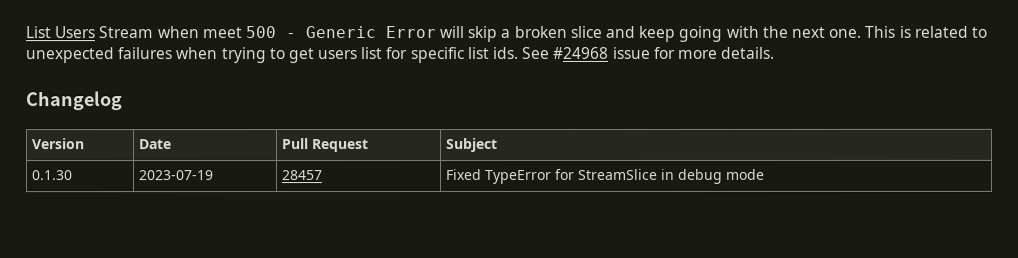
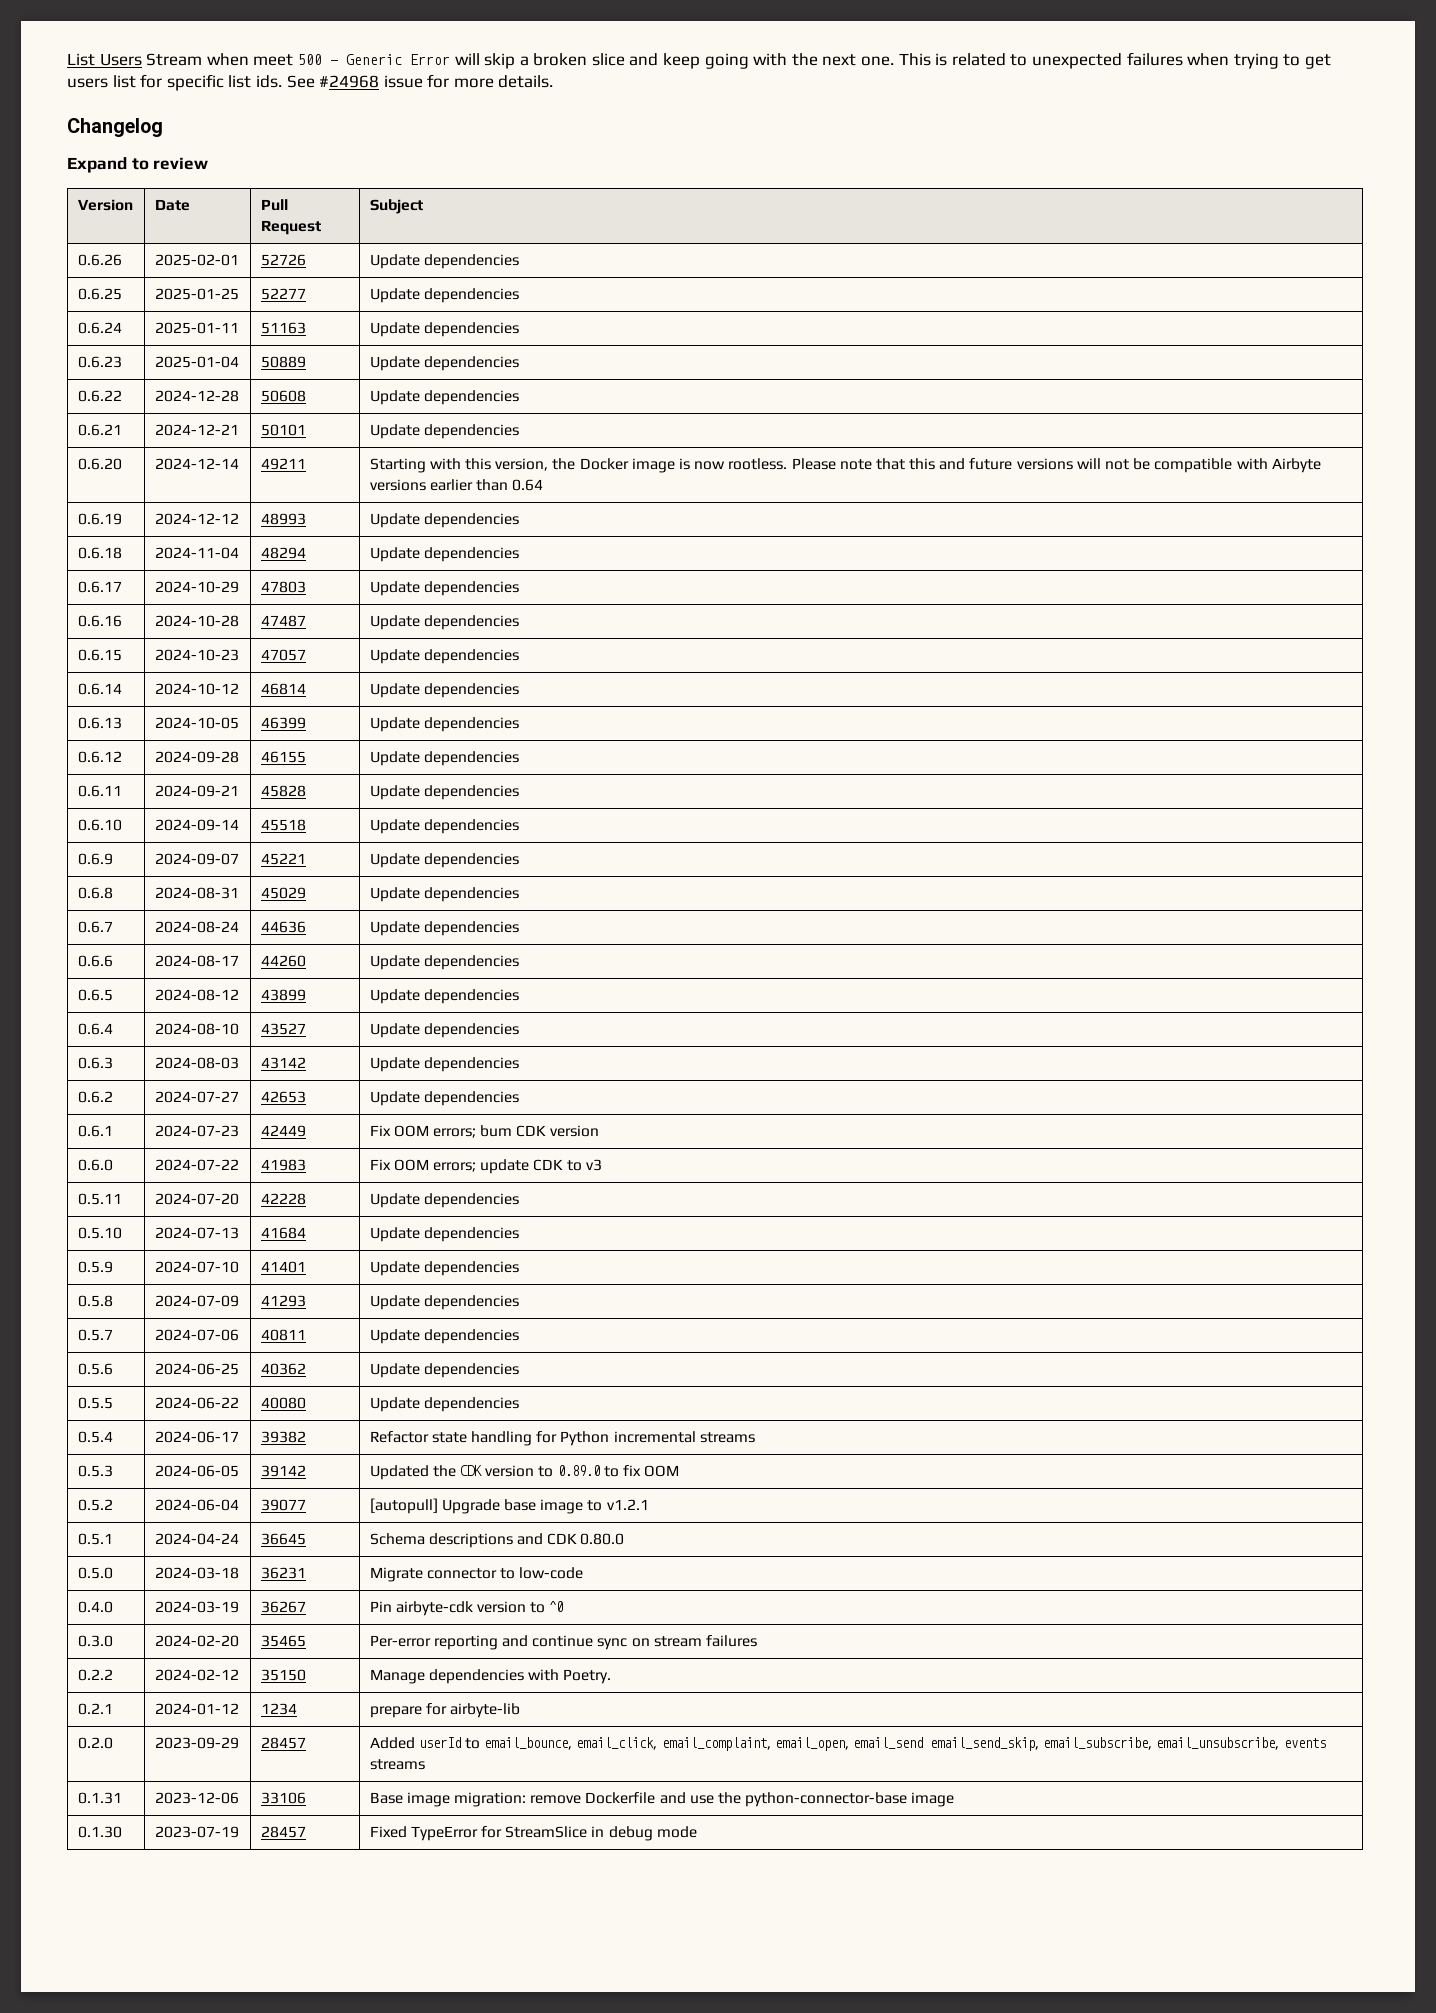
+ Expand to review
+ 0.6.26 | 2025-02-01 | 52726 | Update dependencies
+ 0.6.25 | 2025-01-25 | 52277 | Update dependencies
+ 0.6.24 | 2025-01-11 | 51163 | Update dependencies
+ 0.6.23 | 2025-01-04 | 50889 | Update dependencies
+ 0.6.22 | 2024-12-28 | 50608 | Update dependencies
+ 0.6.21 | 2024-12-21 | 50101 | Update dependencies
+ 0.6.20 | 2024-12-14 | 49211 | Starting with this version, the Docker image is now rootless. Please note that this and future versions will not be compatible with Airbyte versions earlier than 0.64
+ 0.6.19 | 2024-12-12 | 48993 | Update dependencies
+ 0.6.18 | 2024-11-04 | 48294 | Update dependencies
+ 0.6.17 | 2024-10-29 | 47803 | Update dependencies
+ 0.6.16 | 2024-10-28 | 47487 | Update dependencies
+ 0.6.15 | 2024-10-23 | 47057 | Update dependencies
+ 0.6.14 | 2024-10-12 | 46814 | Update dependencies
+ 0.6.13 | 2024-10-05 | 46399 | Update dependencies
+ 0.6.12 | 2024-09-28 | 46155 | Update dependencies
+ 0.6.11 | 2024-09-21 | 45828 | Update dependencies
+ 0.6.10 | 2024-09-14 | 45518 | Update dependencies
+ 0.6.9 | 2024-09-07 | 45221 | Update dependencies
+ 0.6.8 | 2024-08-31 | 45029 | Update dependencies
+ 0.6.7 | 2024-08-24 | 44636 | Update dependencies
+ 0.6.6 | 2024-08-17 | 44260 | Update dependencies
+ 0.6.5 | 2024-08-12 | 43899 | Update dependencies
+ 0.6.4 | 2024-08-10 | 43527 | Update dependencies
+ 0.6.3 | 2024-08-03 | 43142 | Update dependencies
+ 0.6.2 | 2024-07-27 | 42653 | Update dependencies
+ 0.6.1 | 2024-07-23 | 42449 | Fix OOM errors; bum CDK version
+ 0.6.0 | 2024-07-22 | 41983 | Fix OOM errors; update CDK to v3
+ 0.5.11 | 2024-07-20 | 42228 | Update dependencies
+ 0.5.10 | 2024-07-13 | 41684 | Update dependencies
+ 0.5.9 | 2024-07-10 | 41401 | Update dependencies
+ 0.5.8 | 2024-07-09 | 41293 | Update dependencies
+ 0.5.7 | 2024-07-06 | 40811 | Update dependencies
+ 0.5.6 | 2024-06-25 | 40362 | Update dependencies
+ 0.5.5 | 2024-06-22 | 40080 | Update dependencies
+ 0.5.4 | 2024-06-17 | 39382 | Refactor state handling for Python incremental streams
+ 0.5.3 | 2024-06-05 | 39142 | Updated the CDK version to 0.89.0 to fix OOM
+ 0.5.2 | 2024-06-04 | 39077 | [autopull] Upgrade base image to v1.2.1
+ 0.5.1 | 2024-04-24 | 36645 | Schema descriptions and CDK 0.80.0
+ 0.5.0 | 2024-03-18 | 36231 | Migrate connector to low-code
+ 0.4.0 | 2024-03-19 | 36267 | Pin airbyte-cdk version to ^0
+ 0.3.0 | 2024-02-20 | 35465 | Per-error reporting and continue sync on stream failures
+ 0.2.2 | 2024-02-12 | 35150 | Manage dependencies with Poetry.
+ 0.2.1 | 2024-01-12 | 1234 | prepare for airbyte-lib
+ 0.2.0 | 2023-09-29 | 28457 | Added userId to email_bounce, email_click, email_complaint, email_open, email_send email_send_skip, email_subscribe, email_unsubscribe, events streams
+ 0.1.31 | 2023-12-06 | 33106 | Base image migration: remove Dockerfile and use the python-connector-base image

